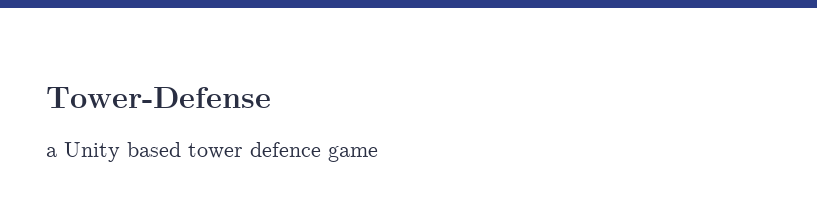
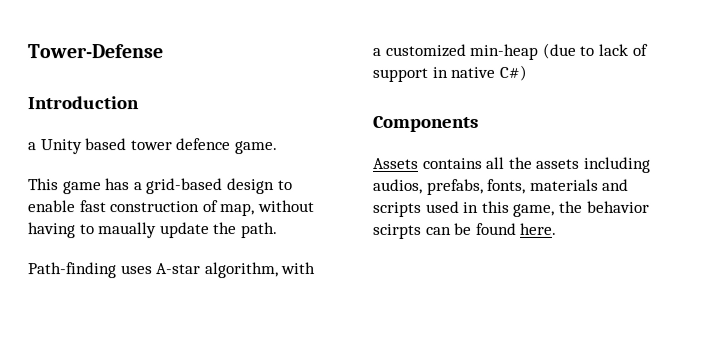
+ Introduction
- a Unity based tower defence game
+ a Unity based tower defence game.
+ This game has a grid-based design to enable fast construction of map, without having to maually update the path.
+ Path-finding uses A-star algorithm, with a customized min-heap (due to lack of support in native C#)
+ Components
+ Assets contains all the assets including audios, prefabs, fonts, materials and scripts used in this game, the behavior scirpts can be found here.

